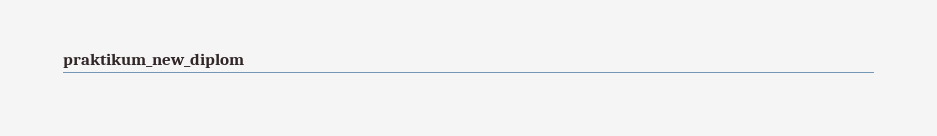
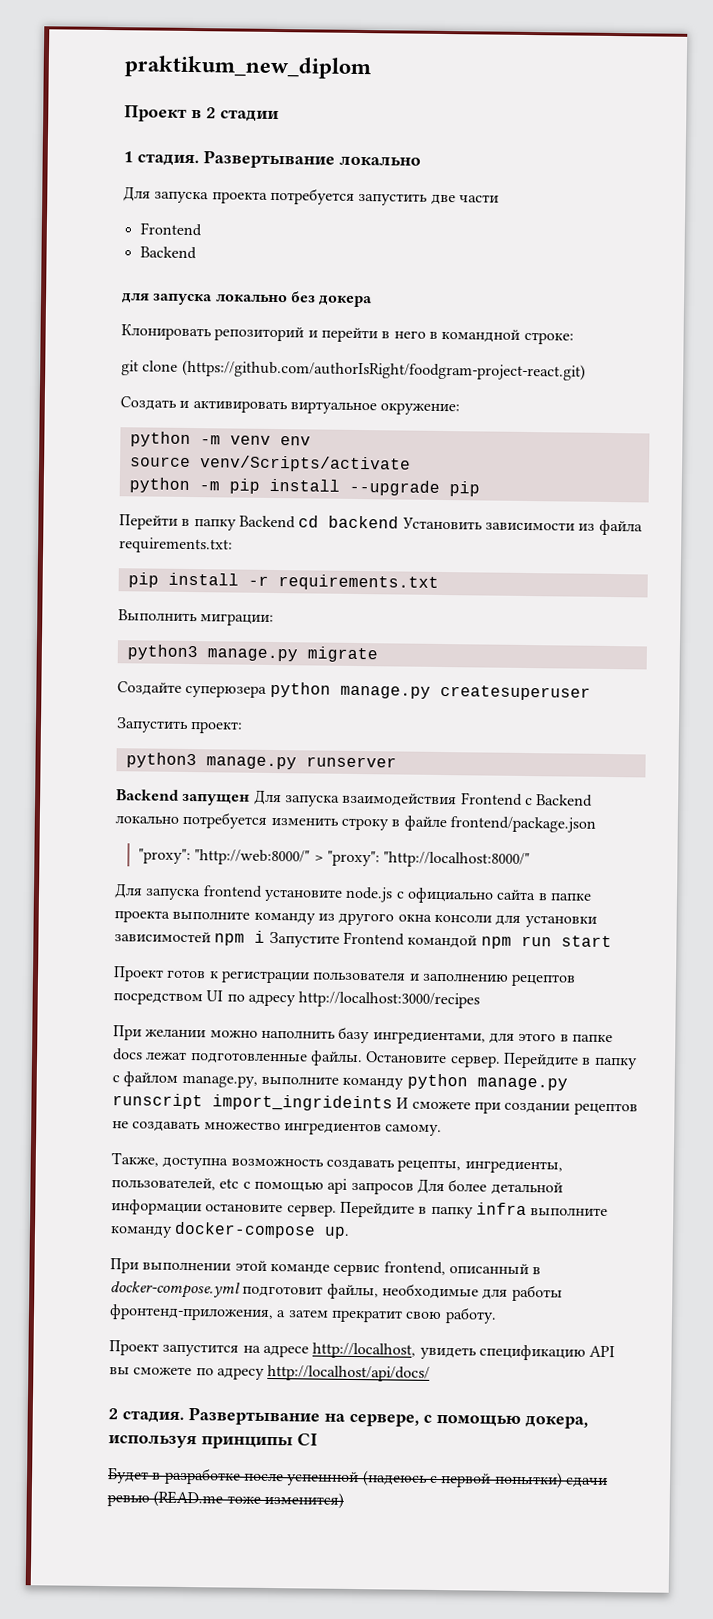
+ Проект в 2 стадии
+ 1 стадия. Развертывание локально
+ Для запуска проекта потребуется запустить две части
+ Frontend
+ Backend
+ для запуска локально без докера
+ Клонировать репозиторий и перейти в него в командной строке:
+ git clone (https://github.com/authorIsRight/foodgram-project-react.git)
+ Cоздать и активировать виртуальное окружение:
+ python -m venv env
+ source venv/Scripts/activate
+ python -m pip install --upgrade pip
+ Перейти в папку Backend cd backend Установить зависимости из файла requirements.txt:
+ pip install -r requirements.txt
+ Выполнить миграции:
+ python3 manage.py migrate
+ Создайте суперюзера python manage.py createsuperuser
+ Запустить проект:
+ python3 manage.py runserver
+ Backend запущен Для запуска взаимодействия Frontend с Backend локально потребуется изменить строку в файле frontend/package.json
+ "proxy": "http://web:8000/" > "proxy": "http://localhost:8000/"
+ Для запуска frontend установите node.js с официально сайта в папке проекта выполните команду из другого окна консоли для установки зависимостей npm i Запустите Frontend командой npm run start
+ Проект готов к регистрации пользователя и заполнению рецептов посредством UI по адресу http://localhost:3000/recipes
+ При желании можно наполнить базу ингредиентами, для этого в папке docs лежат подготовленные файлы. Остановите сервер. Перейдите в папку с файлом manage.py, выполните команду python manage.py runscript import_ingrideints И сможете при создании рецептов не создавать множество ингредиентов самому.
+ Также, доступна возможность создавать рецепты, ингредиенты, пользователей, etc с помощью api запросов Для более детальной информации остановите сервер. Перейдите в папку infra выполните команду docker-compose up.
+ При выполнении этой команде сервис frontend, описанный в docker-compose.yml подготовит файлы, необходимые для работы фронтенд-приложения, а затем прекратит свою работу.
+ Проект запустится на адресе http://localhost, увидеть спецификацию API вы сможете по адресу http://localhost/api/docs/
+ 2 стадия. Развертывание на сервере, с помощью докера, используя принципы CI
+ Будет в разработке после успешной (надеюсь с первой попытки) сдачи ревью (READ.me тоже изменится)

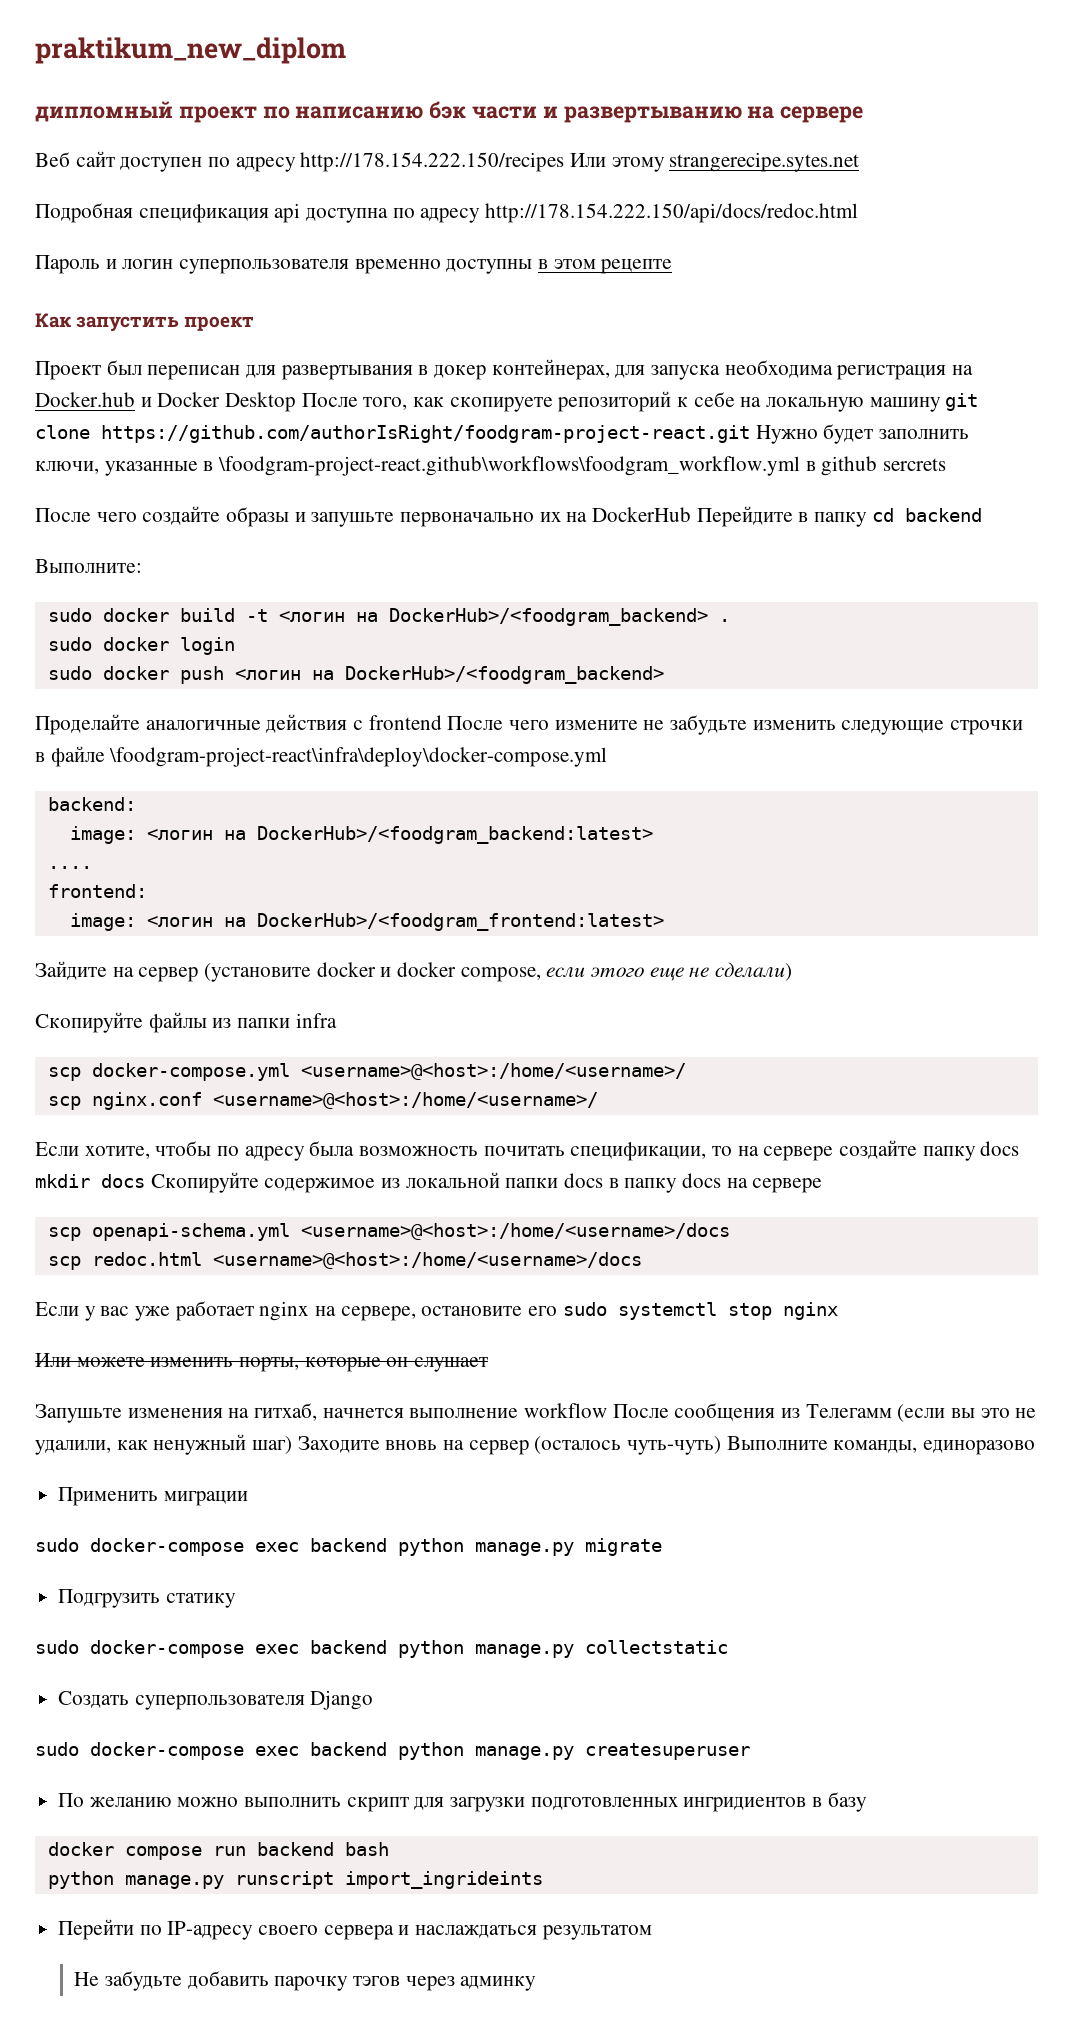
- Проект в 2 стадии
- 1 стадия. Развертывание локально
- Для запуска проекта потребуется запустить две части
- Frontend
- Backend
- для запуска локально без докера
- Клонировать репозиторий и перейти в него в командной строке:
- git clone (https://github.com/authorIsRight/foodgram-project-react.git)
- Cоздать и активировать виртуальное окружение:
- python -m venv env
- source venv/Scripts/activate
- python -m pip install --upgrade pip
- Перейти в папку Backend cd backend Установить зависимости из файла requirements.txt:
- pip install -r requirements.txt
- Выполнить миграции:
- python3 manage.py migrate
- Создайте суперюзера python manage.py createsuperuser
- Запустить проект:
- python3 manage.py runserver
- Backend запущен Для запуска взаимодействия Frontend с Backend локально потребуется изменить строку в файле frontend/package.json
- "proxy": "http://web:8000/" > "proxy": "http://localhost:8000/"
- Для запуска frontend установите node.js с официально сайта в папке проекта выполните команду из другого окна консоли для установки зависимостей npm i Запустите Frontend командой npm run start
- Проект готов к регистрации пользователя и заполнению рецептов посредством UI по адресу http://localhost:3000/recipes
- При желании можно наполнить базу ингредиентами, для этого в папке docs лежат подготовленные файлы. Остановите сервер. Перейдите в папку с файлом manage.py, выполните команду python manage.py runscript import_ingrideints И сможете при создании рецептов не создавать множество ингредиентов самому.
- Также, доступна возможность создавать рецепты, ингредиенты, пользователей, etc с помощью api запросов Для более детальной информации остановите сервер. Перейдите в папку infra выполните команду docker-compose up.
- При выполнении этой команде сервис frontend, описанный в docker-compose.yml подготовит файлы, необходимые для работы фронтенд-приложения, а затем прекратит свою работу.
- Проект запустится на адресе http://localhost, увидеть спецификацию API вы сможете по адресу http://localhost/api/docs/
- 2 стадия. Развертывание на сервере, с помощью докера, используя принципы CI
- Будет в разработке после успешной (надеюсь с первой попытки) сдачи ревью (READ.me тоже изменится)
+ дипломный проект по написанию бэк части и развертыванию на сервере
+ Веб сайт доступен по адресу http://178.154.222.150/recipes Или этому strangerecipe.sytes.net
+ Подробная спецификация api доступна по адресу http://178.154.222.150/api/docs/redoc.html
+ Пароль и логин суперпользователя временно доступны в этом рецепте
+ Как запустить проект
+ Проект был переписан для развертывания в докер контейнерах, для запуска необходима регистрация на Docker.hub и Docker Desktop После того, как скопируете репозиторий к себе на локальную машину git clone https://github.com/authorIsRight/foodgram-project-react.git Нужно будет заполнить ключи, указанные в \foodgram-project-react.github\workflows\foodgram_workflow.yml в github sercrets
+ После чего создайте образы и запушьте первоначально их на DockerHub Перейдите в папку cd backend
+ Выполните:
+ sudo docker build -t <логин на DockerHub>/<foodgram_backend> .
+ sudo docker login
+ sudo docker push <логин на DockerHub>/<foodgram_backend>
+ Проделайте аналогичные действия с frontend После чего измените не забудьте изменить следующие строчки в файле \foodgram-project-react\infra\deploy\docker-compose.yml
+ backend:
+ image: <логин на DockerHub>/<foodgram_backend:latest>
+ ....
+ frontend:
+ image: <логин на DockerHub>/<foodgram_frontend:latest>
+ Зайдите на сервер (установите docker и docker compose, если этого еще не сделали)
+ Скопируйте файлы из папки infra
+ scp docker-compose.yml <username>@<host>:/home/<username>/
+ scp nginx.conf <username>@<host>:/home/<username>/
+ Если хотите, чтобы по адресу была возможность почитать спецификации, то на сервере создайте папку docs mkdir docs Скопируйте содержимое из локальной папки docs в папку docs на сервере
+ scp openapi-schema.yml <username>@<host>:/home/<username>/docs
+ scp redoc.html <username>@<host>:/home/<username>/docs
+ Если у вас уже работает nginx на сервере, остановите его sudo systemctl stop nginx
+ Или можете изменить порты, которые он слушает
+ Запушьте изменения на гитхаб, начнется выполнение workflow После сообщения из Телегамм (если вы это не удалили, как ненужный шаг) Заходите вновь на сервер (осталось чуть-чуть) Выполните команды, единоразово
+ Применить миграции
+ sudo docker-compose exec backend python manage.py migrate
+ Подгрузить статику
+ sudo docker-compose exec backend python manage.py collectstatic
+ Создать суперпользователя Django
+ sudo docker-compose exec backend python manage.py createsuperuser
+ По желанию можно выполнить скрипт для загрузки подготовленных ингридиентов в базу
+ docker compose run backend bash
+ python manage.py runscript import_ingrideints
+ Перейти по IP-адресу своего сервера и наслаждаться результатом
+ Не забудьте добавить парочку тэгов через админку

